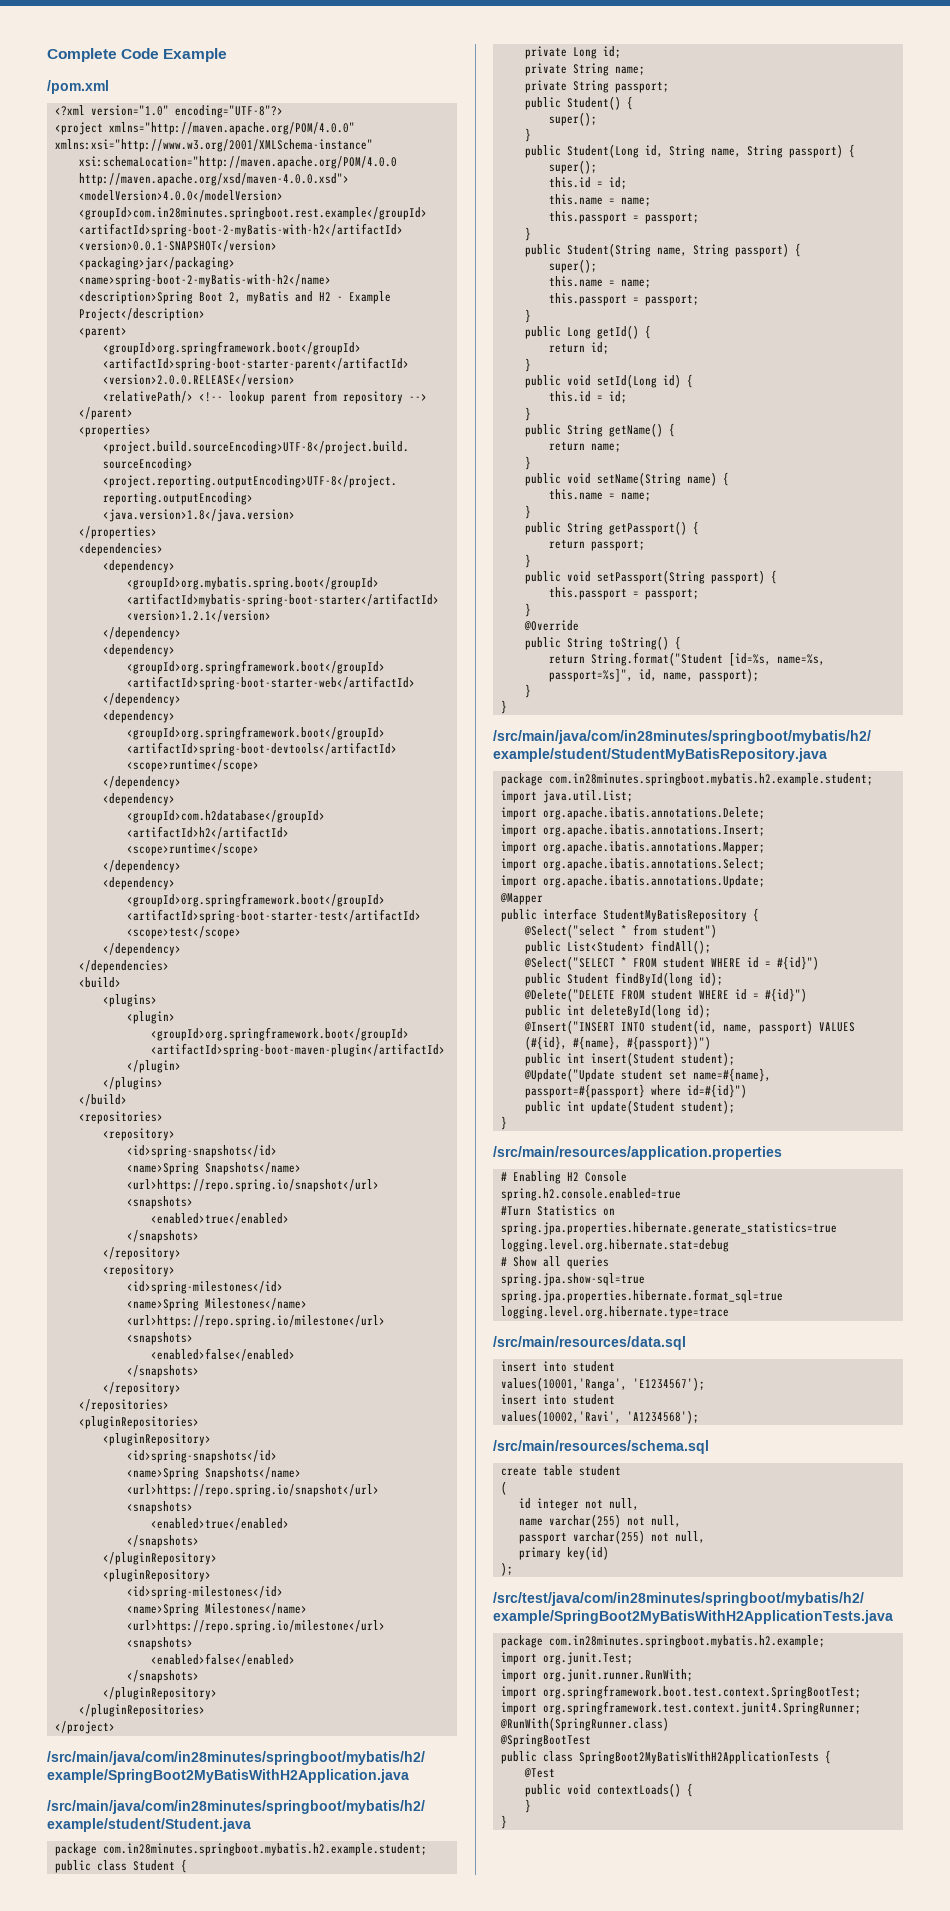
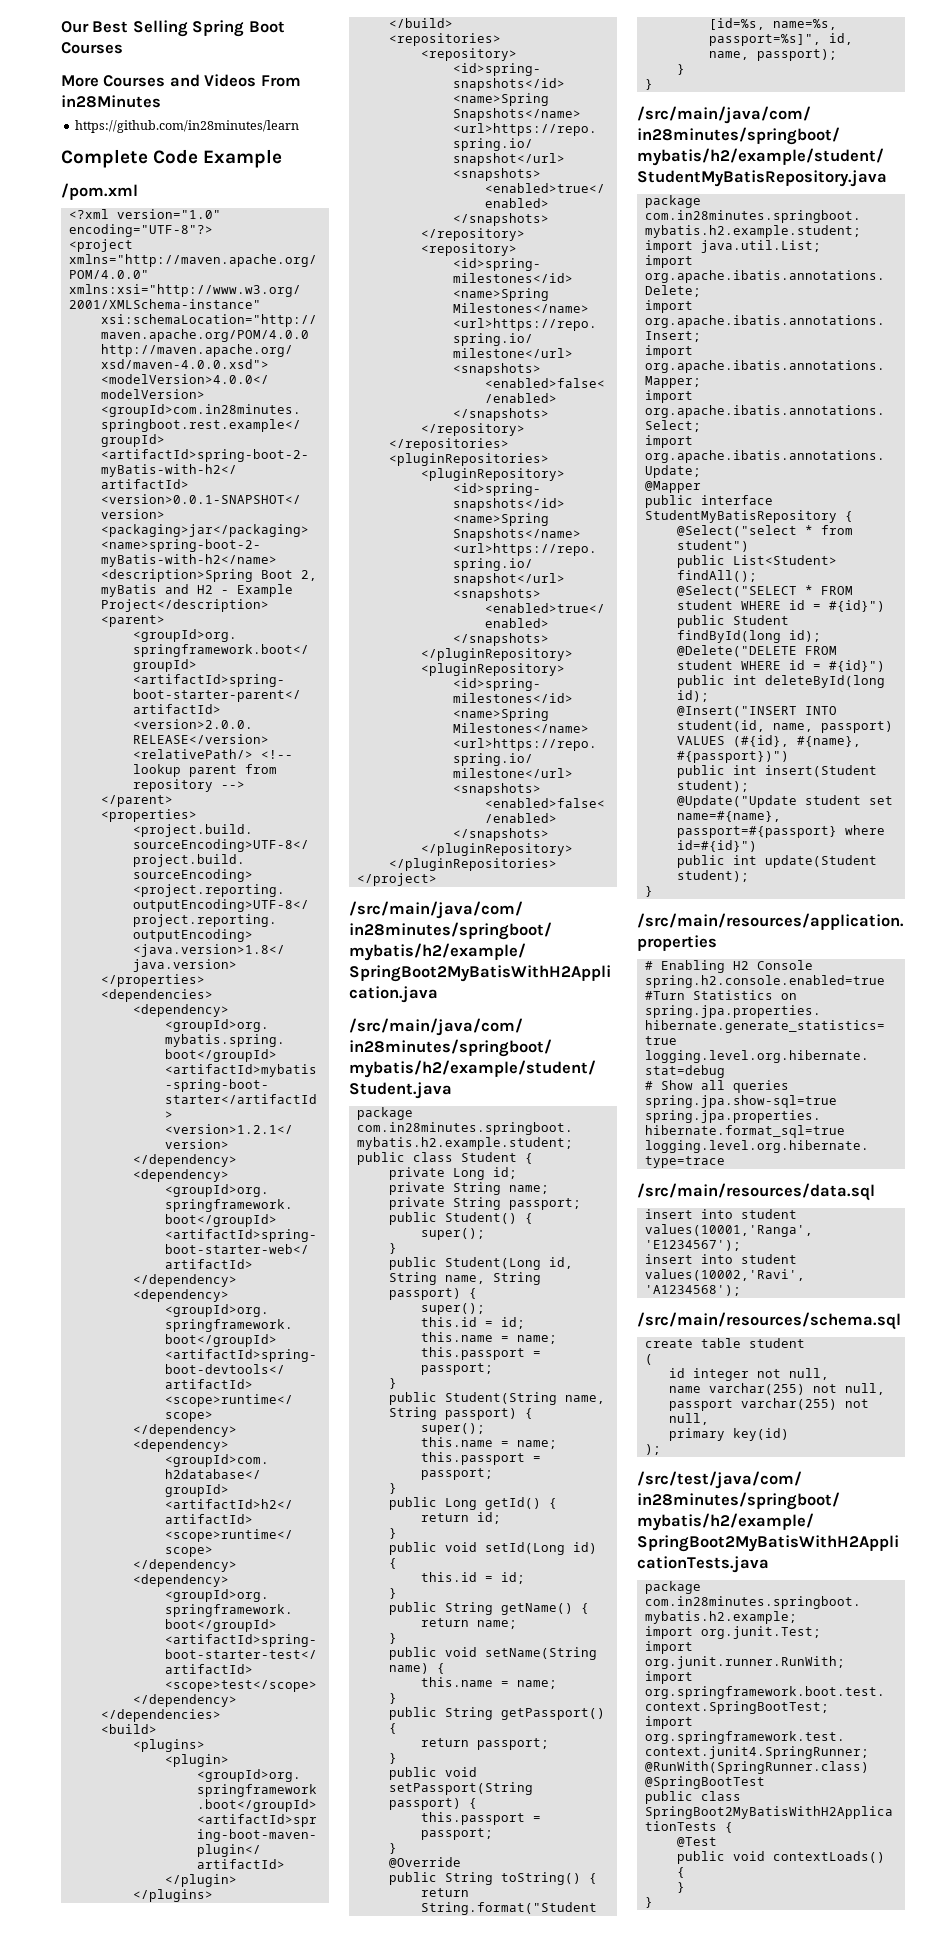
+ Our Best Selling Spring Boot Courses
+ More Courses and Videos From in28Minutes
+ https://github.com/in28minutes/learn

